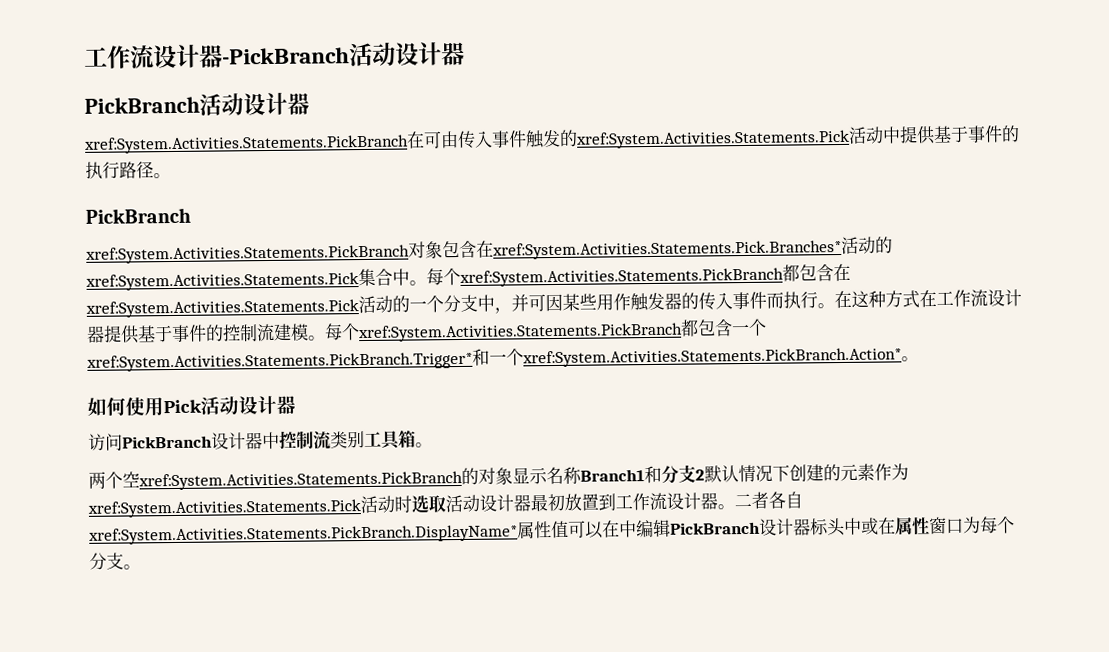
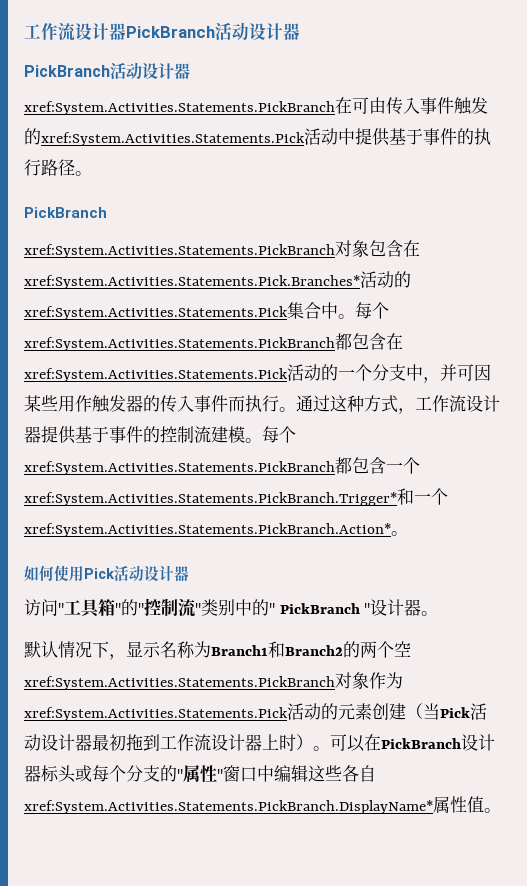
- 工作流设计器-PickBranch活动设计器
+ 工作流设计器PickBranch活动设计器
- 在这种方式在工作流设计器提供基于事件的控制流建模。
+ 通过这种方式，工作流设计器提供基于事件的控制流建模。
- 访问PickBranch设计器中控制流类别工具箱。
- 两个空xref:System.Activities.Statements.PickBranch的对象显示名称Branch1和分支2默认情况下创建的元素作为xref:System.Activities.Statements.Pick活动时选取活动设计器最初放置到工作流设计器。二者各自xref:System.Activities.Statements.PickBranch.DisplayName*属性值可以在中编辑PickBranch设计器标头中或在属性窗口为每个分支。
+ 访问"工具箱"的"控制流"类别中的" PickBranch "设计器。
+ 默认情况下，显示名称为Branch1和Branch2的两个空xref:System.Activities.Statements.PickBranch对象作为xref:System.Activities.Statements.Pick活动的元素创建（当Pick活动设计器最初拖到工作流设计器上时）。可以在PickBranch设计器标头或每个分支的"属性"窗口中编辑这些各自xref:System.Activities.Statements.PickBranch.DisplayName*属性值。

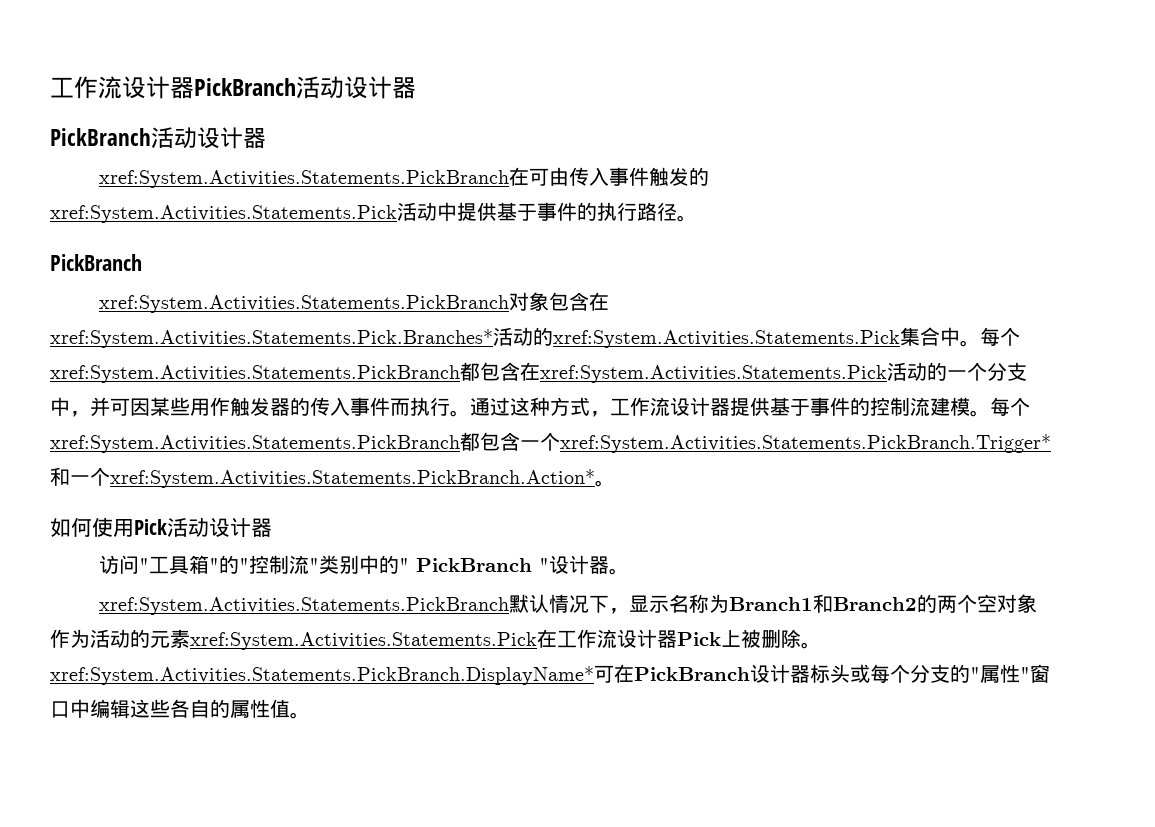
- 默认情况下，显示名称为Branch1和Branch2的两个空xref:System.Activities.Statements.PickBranch对象作为xref:System.Activities.Statements.Pick活动的元素创建（当Pick活动设计器最初拖到工作流设计器上时）。可以在PickBranch设计器标头或每个分支的"属性"窗口中编辑这些各自xref:System.Activities.Statements.PickBranch.DisplayName*属性值。
+ xref:System.Activities.Statements.PickBranch默认情况下，显示名称为Branch1和Branch2的两个空对象作为活动的元素xref:System.Activities.Statements.Pick在工作流设计器Pick上被删除。xref:System.Activities.Statements.PickBranch.DisplayName*可在PickBranch设计器标头或每个分支的"属性"窗口中编辑这些各自的属性值。

